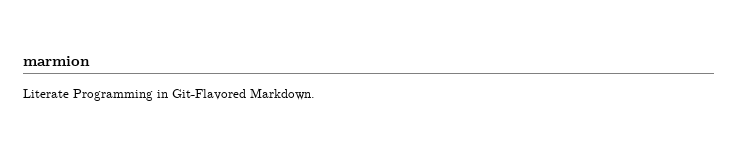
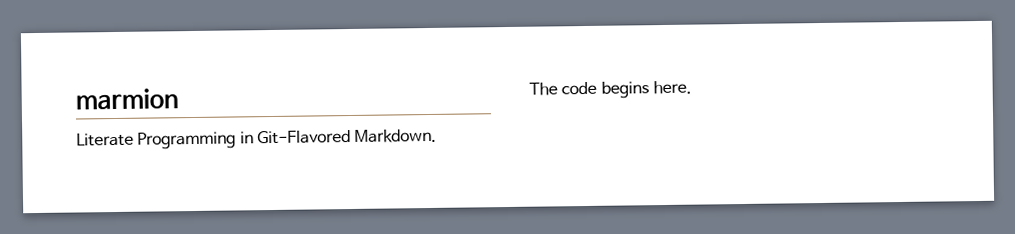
+ The code begins here.

